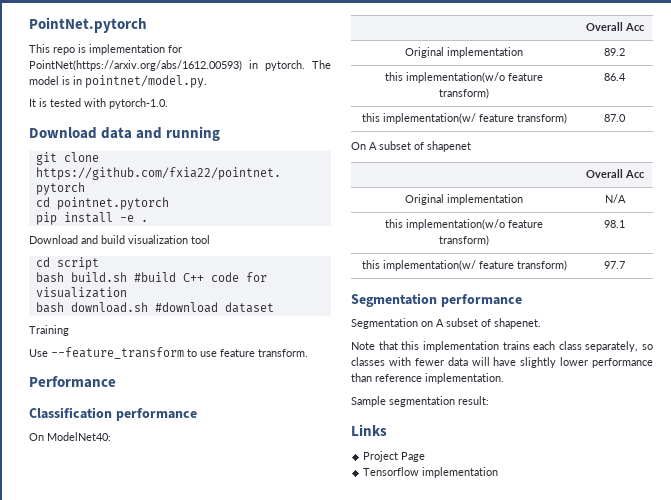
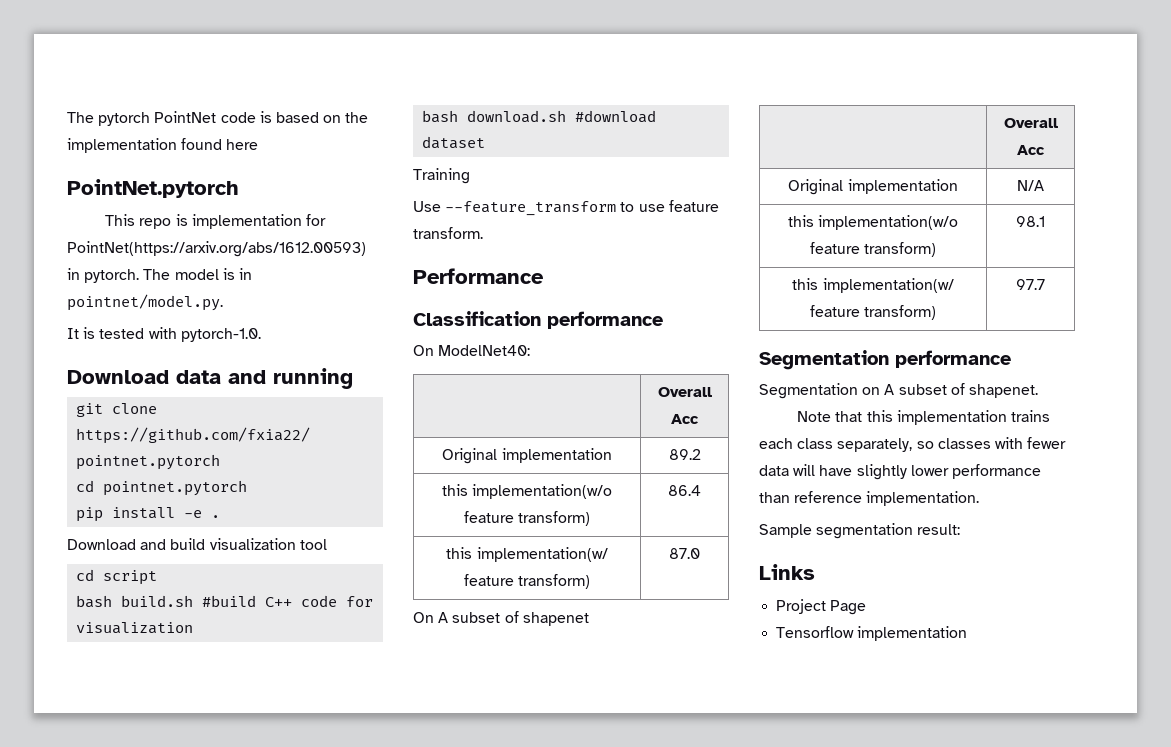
+ The pytorch PointNet code is based on the implementation found here

